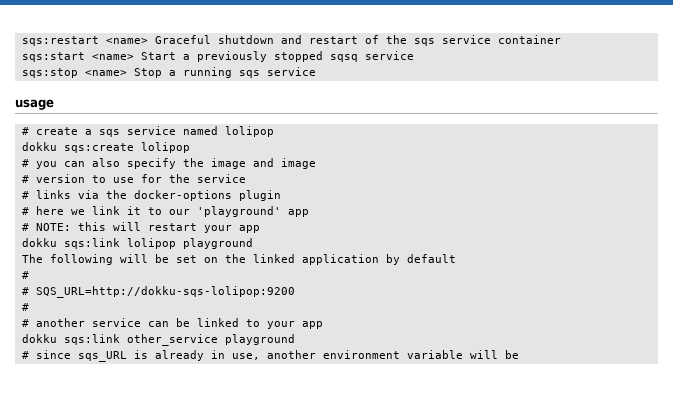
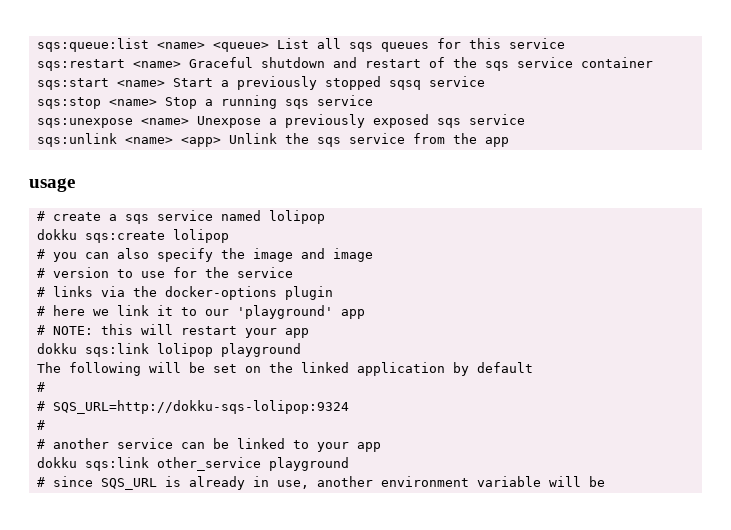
+ sqs:queue:list <name> <queue> List all sqs queues for this service
+ sqs:unexpose <name> Unexpose a previously exposed sqs service
+ sqs:unlink <name> <app> Unlink the sqs service from the app
- # SQS_URL=http://dokku-sqs-lolipop:9200
+ # SQS_URL=http://dokku-sqs-lolipop:9324
- # since sqs_URL is already in use, another environment variable will be
+ # since SQS_URL is already in use, another environment variable will be

